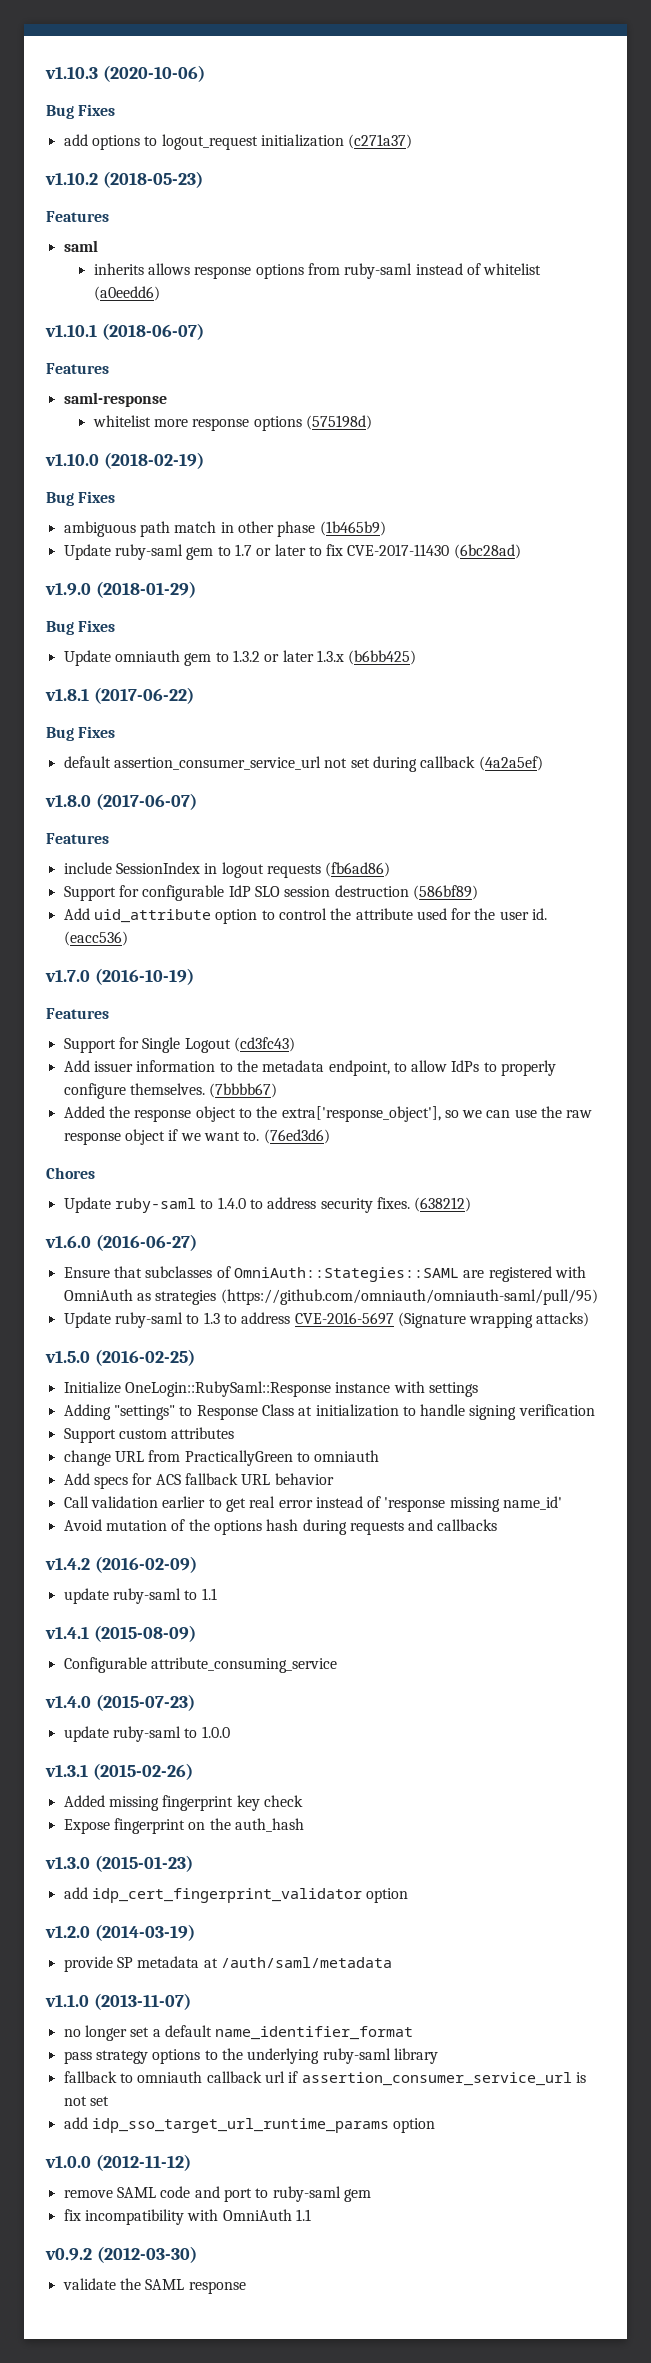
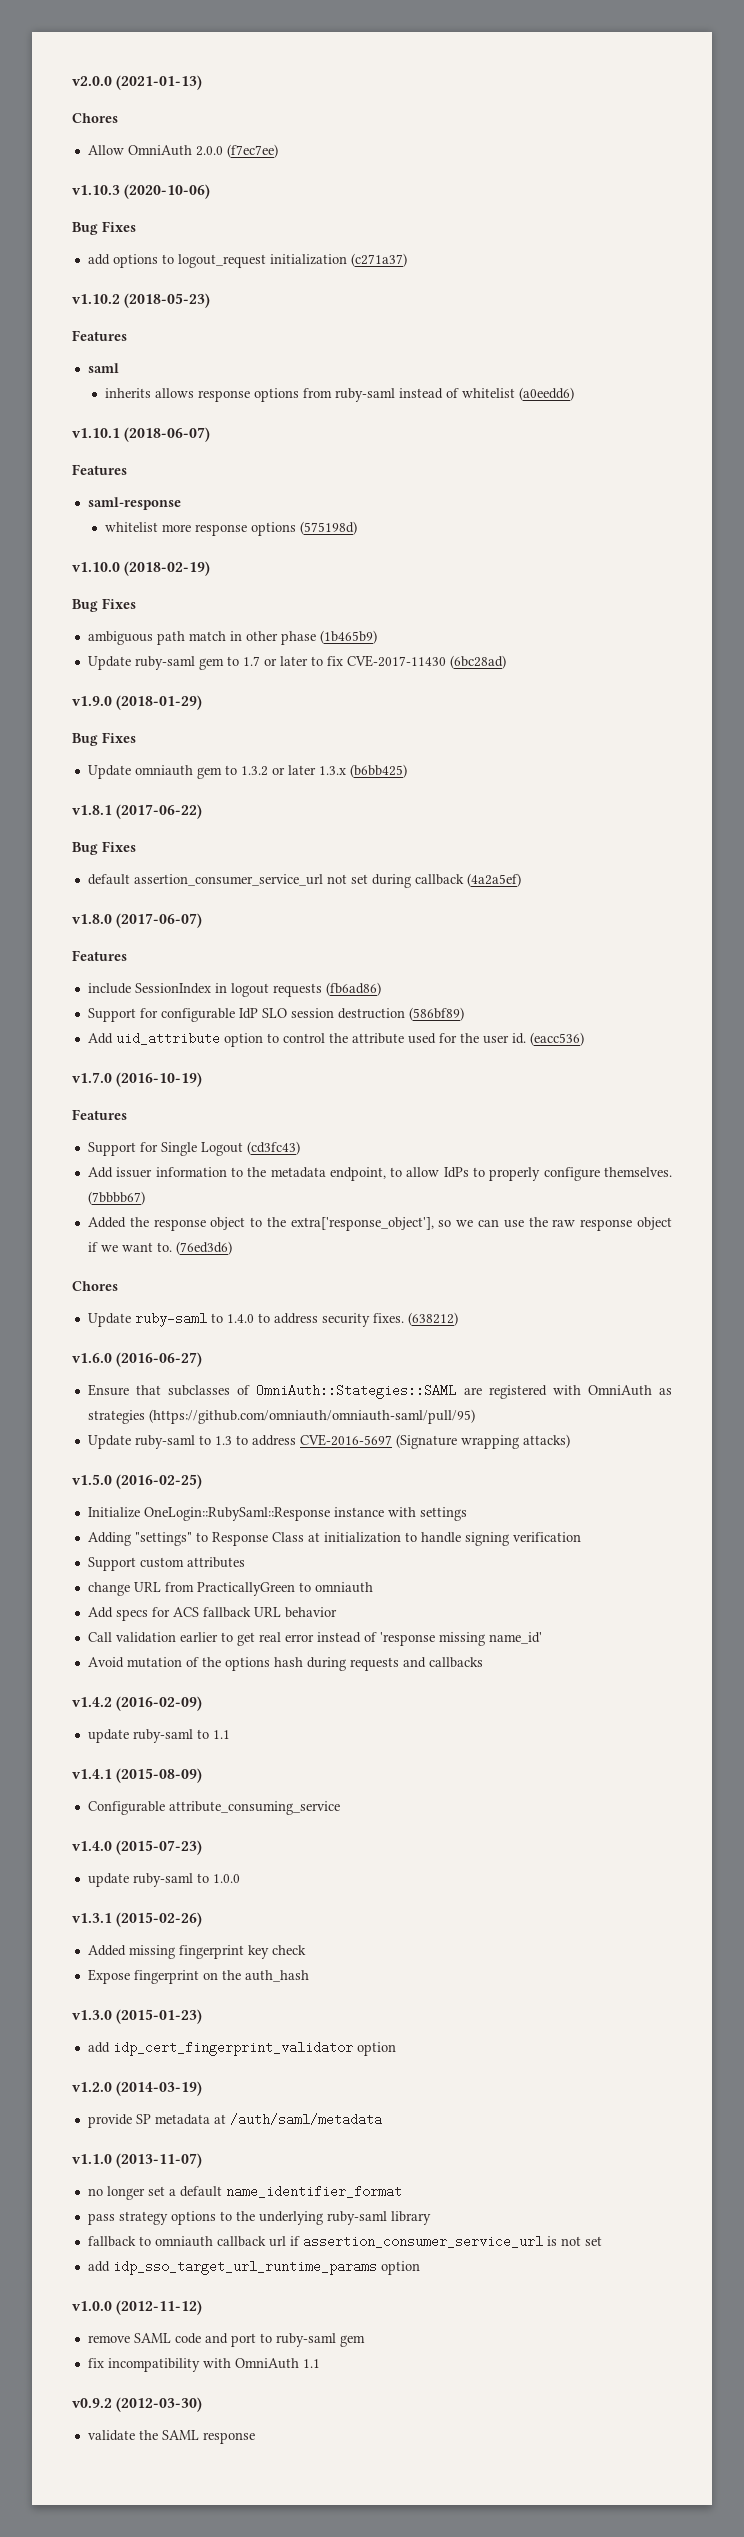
+ v2.0.0 (2021-01-13)
+ Chores
+ Allow OmniAuth 2.0.0 (f7ec7ee)

